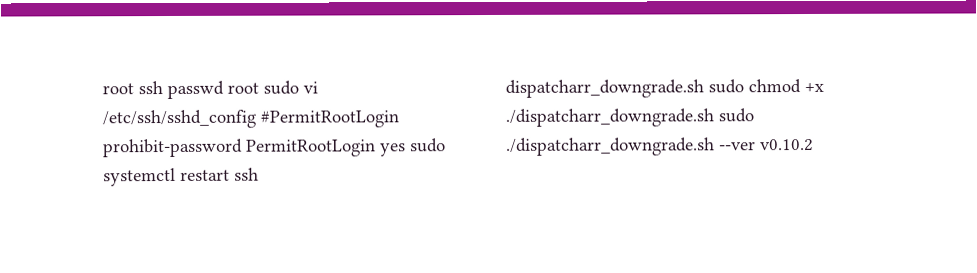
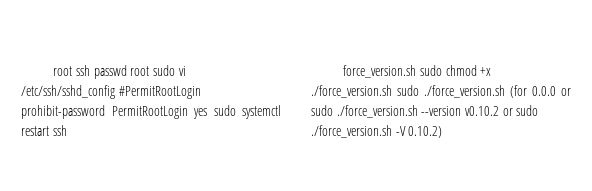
- dispatcharr_downgrade.sh sudo chmod +x ./dispatcharr_downgrade.sh sudo ./dispatcharr_downgrade.sh --ver v0.10.2
+ force_version.sh sudo chmod +x ./force_version.sh sudo ./force_version.sh (for 0.0.0 or sudo ./force_version.sh --version v0.10.2 or sudo ./force_version.sh -V 0.10.2)

